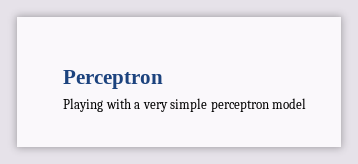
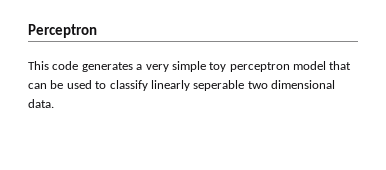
- Playing with a very simple perceptron model
+ This code generates a very simple toy perceptron model that can be used to classify linearly seperable two dimensional data.

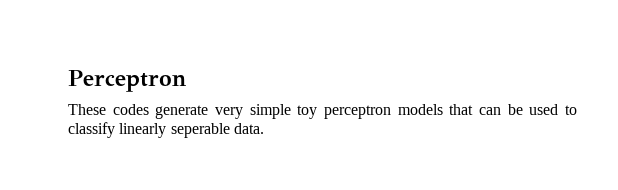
- This code generates a very simple toy perceptron model that can be used to classify linearly seperable two dimensional data.
+ These codes generate very simple toy perceptron models that can be used to classify linearly seperable data.

